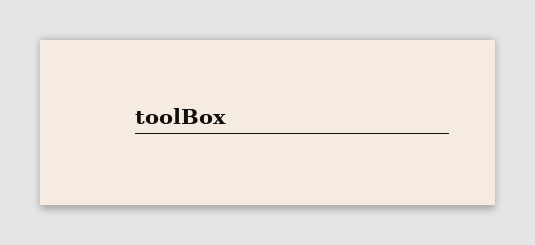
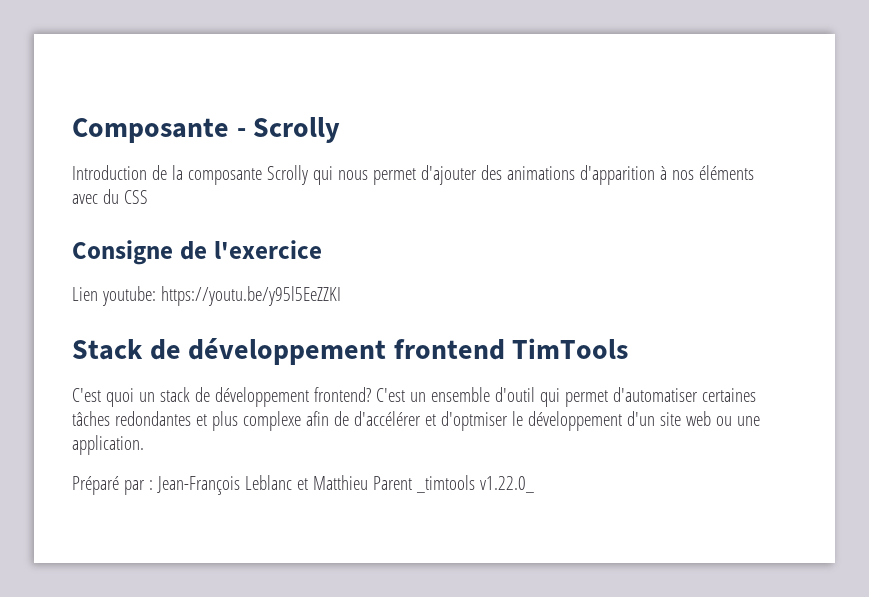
- toolBox
+ Composante - Scrolly
+ Introduction de la composante Scrolly qui nous permet d'ajouter des animations d'apparition à nos éléments avec du CSS
+ Consigne de l'exercice
+ Lien youtube: https://youtu.be/y95l5EeZZKI
+ Stack de développement frontend TimTools
+ C'est quoi un stack de développement frontend? C'est un ensemble d'outil qui permet d'automatiser certaines tâches redondantes et plus complexe afin de d'accélérer et d'optmiser le développement d'un site web ou une application.
+ Préparé par : Jean-François Leblanc et Matthieu Parent _timtools v1.22.0_

